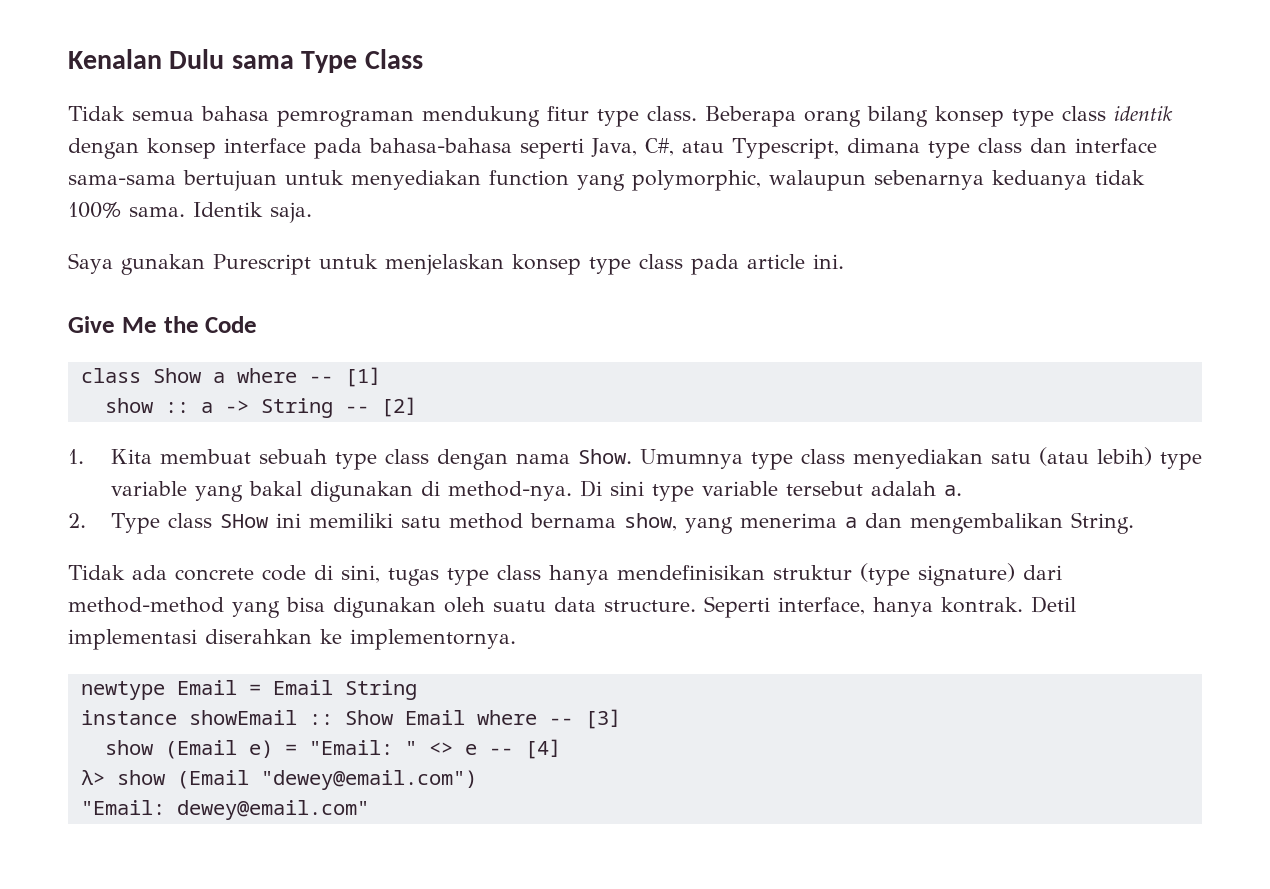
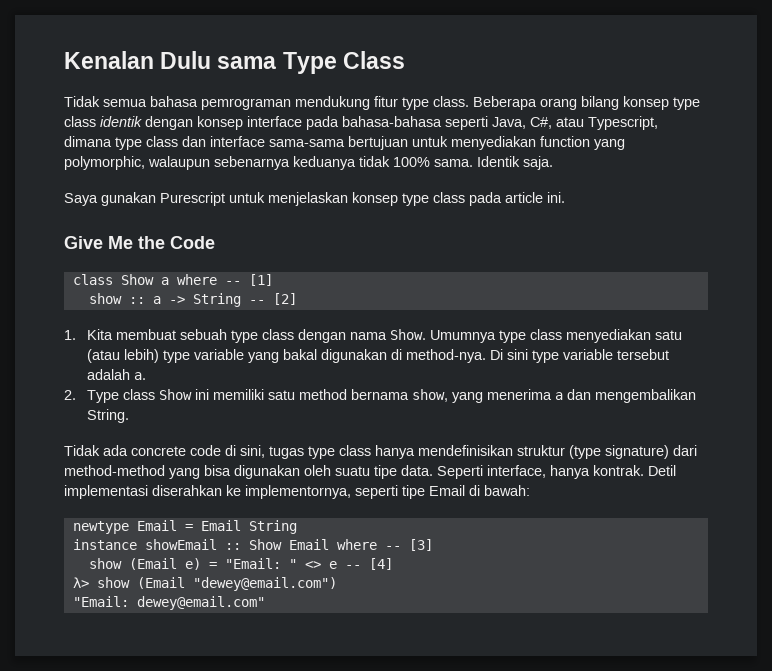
- 2. Type class SHow ini memiliki satu method bernama show, yang menerima a dan mengembalikan String.
+ 2. Type class Show ini memiliki satu method bernama show, yang menerima a dan mengembalikan String.
- Tidak ada concrete code di sini, tugas type class hanya mendefinisikan struktur (type signature) dari method-method yang bisa digunakan oleh suatu data structure.
+ Tidak ada concrete code di sini, tugas type class hanya mendefinisikan struktur (type signature) dari method-method yang bisa digunakan oleh suatu tipe data.
- Detil implementasi diserahkan ke implementornya.
+ Detil implementasi diserahkan ke implementornya, seperti tipe Email di bawah:

